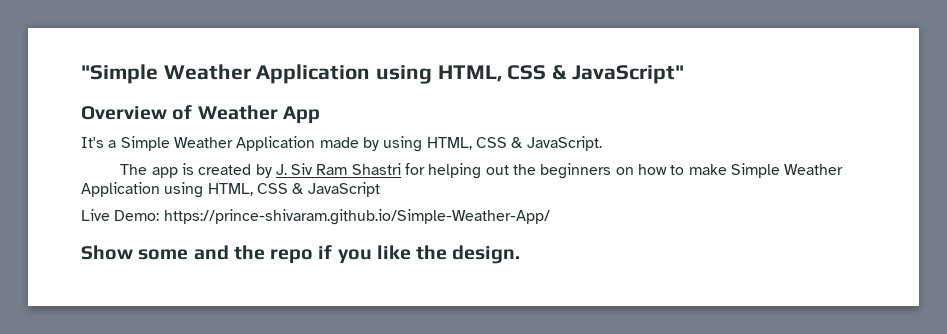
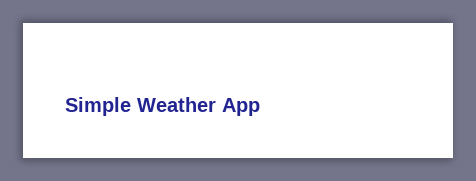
- "Simple Weather Application using HTML, CSS & JavaScript"
- Overview of Weather App
- It's a Simple Weather Application made by using HTML, CSS & JavaScript.
- The app is created by J. Siv Ram Shastri for helping out the beginners on how to make Simple Weather Application using HTML, CSS & JavaScript
- Live Demo: https://prince-shivaram.github.io/Simple-Weather-App/
- Show some and the repo if you like the design.
+ Simple Weather App

